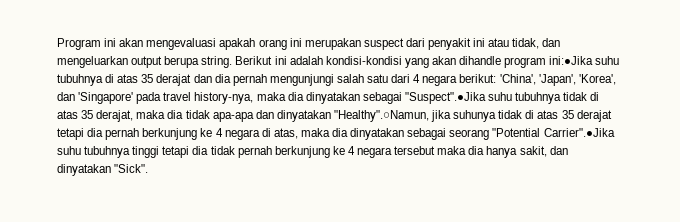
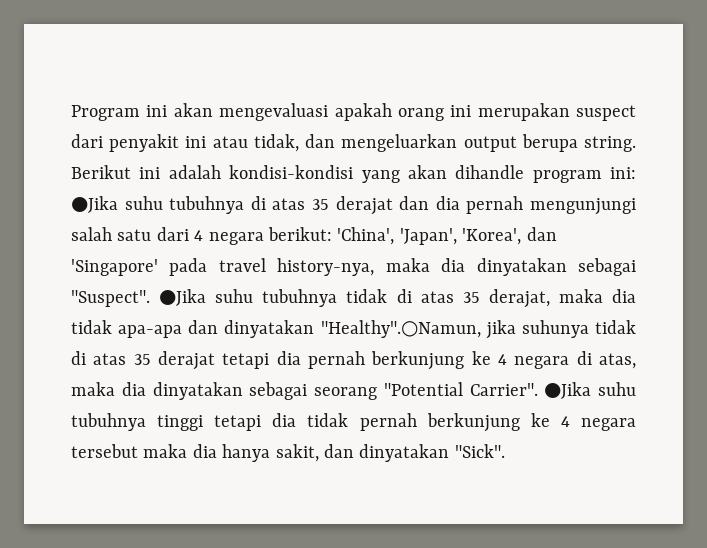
- Berikut ini adalah kondisi-kondisi yang akan dihandle program ini:●Jika suhu tubuhnya di atas 35 derajat dan dia pernah mengunjungi salah satu dari 4 negara berikut:
+ Berikut ini adalah kondisi-kondisi yang akan dihandle program ini: ●Jika suhu tubuhnya di atas 35 derajat dan dia pernah mengunjungi salah satu dari 4 negara berikut:
- 'China', 'Japan', 'Korea', dan 'Singapore' pada travel history-nya, maka dia dinyatakan sebagai "Suspect".●Jika suhu tubuhnya tidak di atas 35 derajat, maka dia tidak apa-apa dan dinyatakan "Healthy".○Namun, jika suhunya tidak di atas 35 derajat tetapi dia pernah berkunjung ke 4 negara di atas, maka dia dinyatakan sebagai seorang "Potential Carrier".●Jika suhu tubuhnya tinggi tetapi dia tidak pernah berkunjung ke 4 negara tersebut maka dia hanya sakit, dan dinyatakan "Sick".
+ 'China', 'Japan', 'Korea', dan 'Singapore' pada travel history-nya, maka dia dinyatakan sebagai "Suspect". ●Jika suhu tubuhnya tidak di atas 35 derajat, maka dia tidak apa-apa dan dinyatakan "Healthy".○Namun, jika suhunya tidak di atas 35 derajat tetapi dia pernah berkunjung ke 4 negara di atas, maka dia dinyatakan sebagai seorang "Potential Carrier". ●Jika suhu tubuhnya tinggi tetapi dia tidak pernah berkunjung ke 4 negara tersebut maka dia hanya sakit, dan dinyatakan "Sick".

